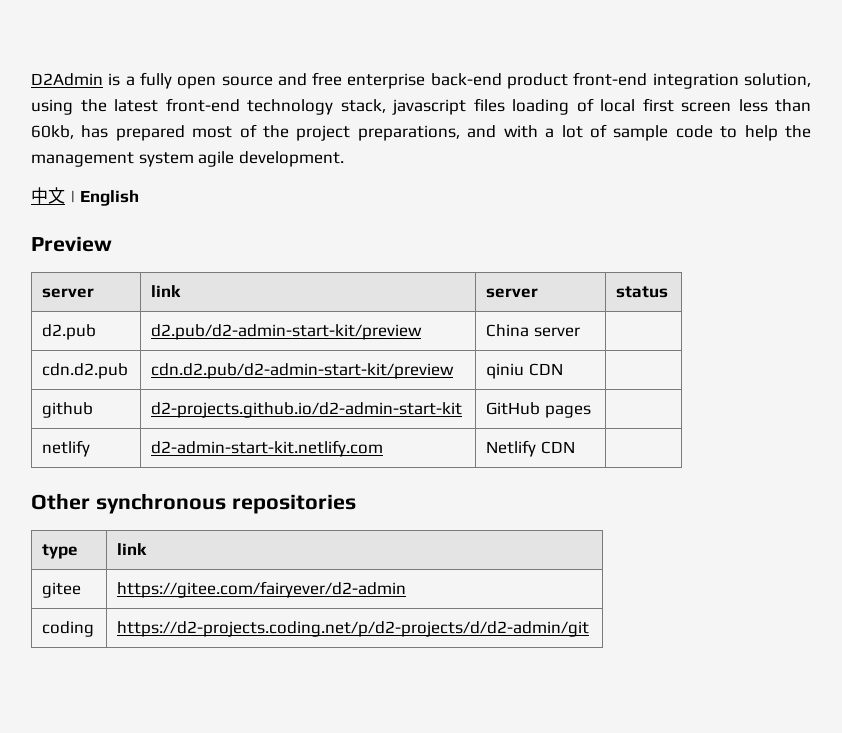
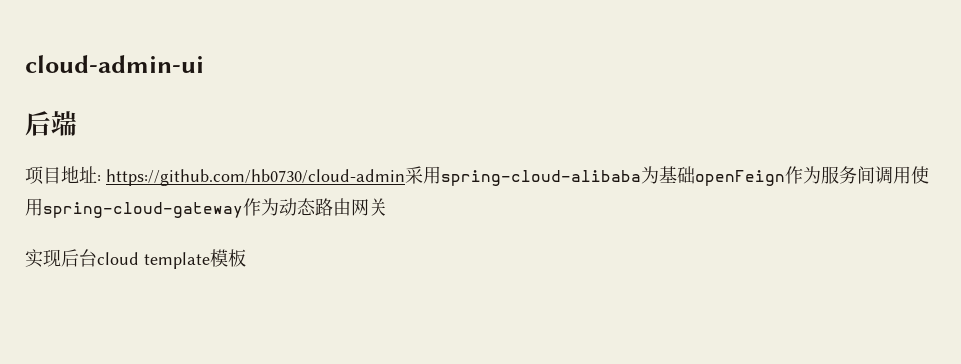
- D2Admin is a fully open source and free enterprise back-end product front-end integration solution, using the latest front-end technology stack, javascript files loading of local first screen less than 60kb, has prepared most of the project preparations, and with a lot of sample code to help the management system agile development.
- 中文 | English
- Preview
- server | link | server | status
- d2.pub | d2.pub/d2-admin-start-kit/preview | China server |
- cdn.d2.pub | cdn.d2.pub/d2-admin-start-kit/preview | qiniu CDN |
- github | d2-projects.github.io/d2-admin-start-kit | GitHub pages |
- netlify | d2-admin-start-kit.netlify.com | Netlify CDN |
- Other synchronous repositories
- type | link
- gitee | https://gitee.com/fairyever/d2-admin
- coding | https://d2-projects.coding.net/p/d2-projects/d/d2-admin/git
+ cloud-admin-ui
+ 后端
+ 项目地址: https://github.com/hb0730/cloud-admin采用spring-cloud-alibaba为基础openFeign作为服务间调用使用spring-cloud-gateway作为动态路由网关
+ 实现后台cloud template模板

